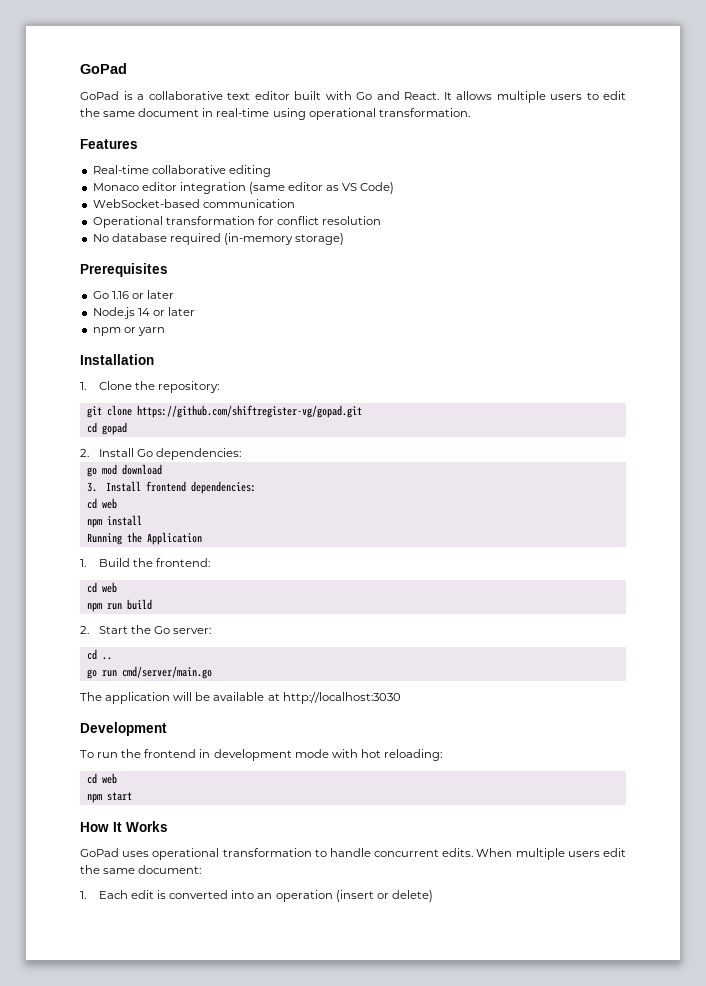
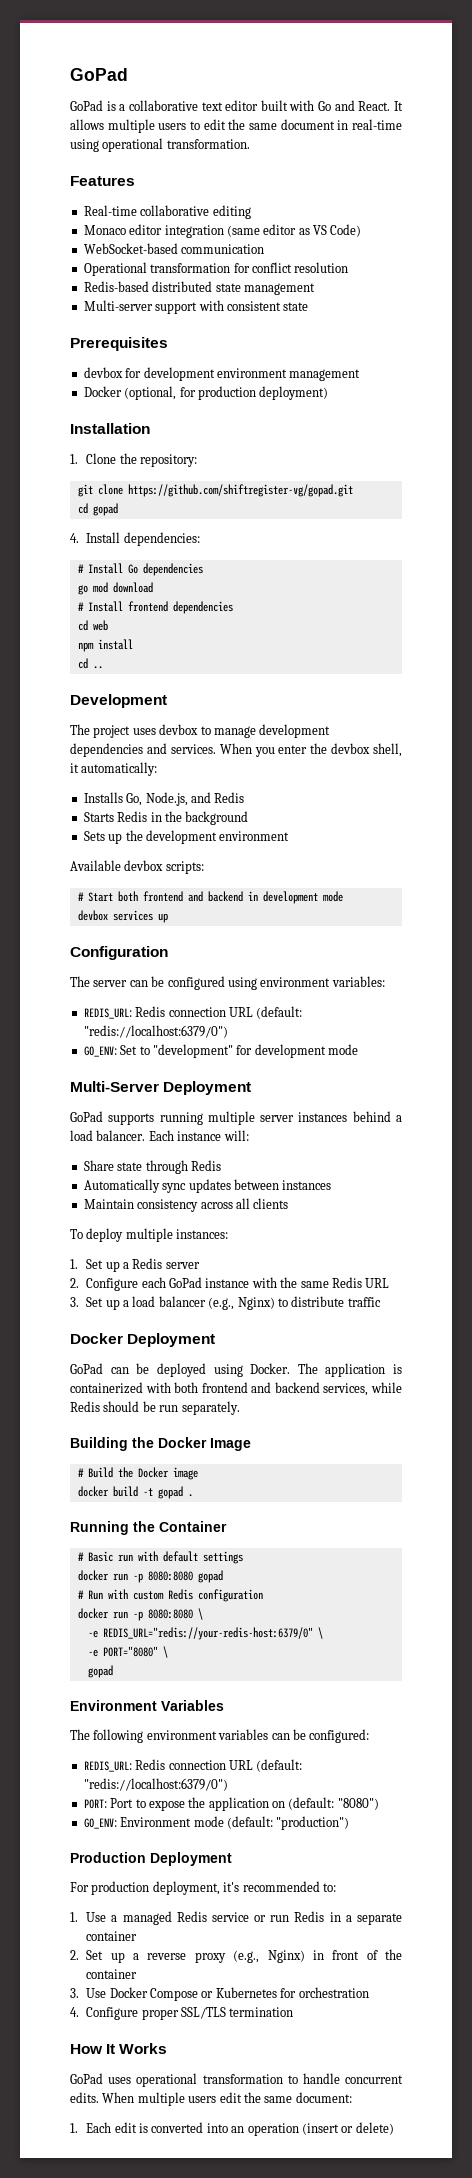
- No database required (in-memory storage)
+ Redis-based distributed state management
+ Multi-server support with consistent state
  Prerequisites
- Go 1.16 or later
- Node.js 14 or later
- npm or yarn
+ devbox for development environment management
+ Docker (optional, for production deployment)
- 2. Install Go dependencies:
+ 4. Install dependencies:
+ # Install Go dependencies
- 3. Install frontend dependencies:
+ # Install frontend dependencies
- Running the Application
- 1. Build the frontend:
- cd web
- npm run build
- 2. Start the Go server:
  cd ..
- go run cmd/server/main.go
- The application will be available at http://localhost:3030
  Development
- To run the frontend in development mode with hot reloading:
- cd web
- npm start
+ The project uses devbox to manage development dependencies and services. When you enter the devbox shell, it automatically:
+ Installs Go, Node.js, and Redis
+ Starts Redis in the background
+ Sets up the development environment
+ Available devbox scripts:
+ # Start both frontend and backend in development mode
+ devbox services up
+ Configuration
+ The server can be configured using environment variables:
+ REDIS_URL: Redis connection URL (default: "redis://localhost:6379/0")
+ GO_ENV: Set to "development" for development mode
+ Multi-Server Deployment
+ GoPad supports running multiple server instances behind a load balancer. Each instance will:
+ Share state through Redis
+ Automatically sync updates between instances
+ Maintain consistency across all clients
+ To deploy multiple instances:
+ 1. Set up a Redis server
+ 2. Configure each GoPad instance with the same Redis URL
+ 3. Set up a load balancer (e.g., Nginx) to distribute traffic
+ Docker Deployment
+ GoPad can be deployed using Docker. The application is containerized with both frontend and backend services, while Redis should be run separately.
+ Building the Docker Image
+ # Build the Docker image
+ docker build -t gopad .
+ Running the Container
+ # Basic run with default settings
+ docker run -p 8080:8080 gopad
+ # Run with custom Redis configuration
+ docker run -p 8080:8080 \
+ -e REDIS_URL="redis://your-redis-host:6379/0" \
+ -e PORT="8080" \
+ gopad
+ Environment Variables
+ The following environment variables can be configured:
+ REDIS_URL: Redis connection URL (default: "redis://localhost:6379/0")
+ PORT: Port to expose the application on (default: "8080")
+ GO_ENV: Environment mode (default: "production")
+ Production Deployment
+ For production deployment, it's recommended to:
+ 1. Use a managed Redis service or run Redis in a separate container
+ 2. Set up a reverse proxy (e.g., Nginx) in front of the container
+ 3. Use Docker Compose or Kubernetes for orchestration
+ 4. Configure proper SSL/TLS termination

